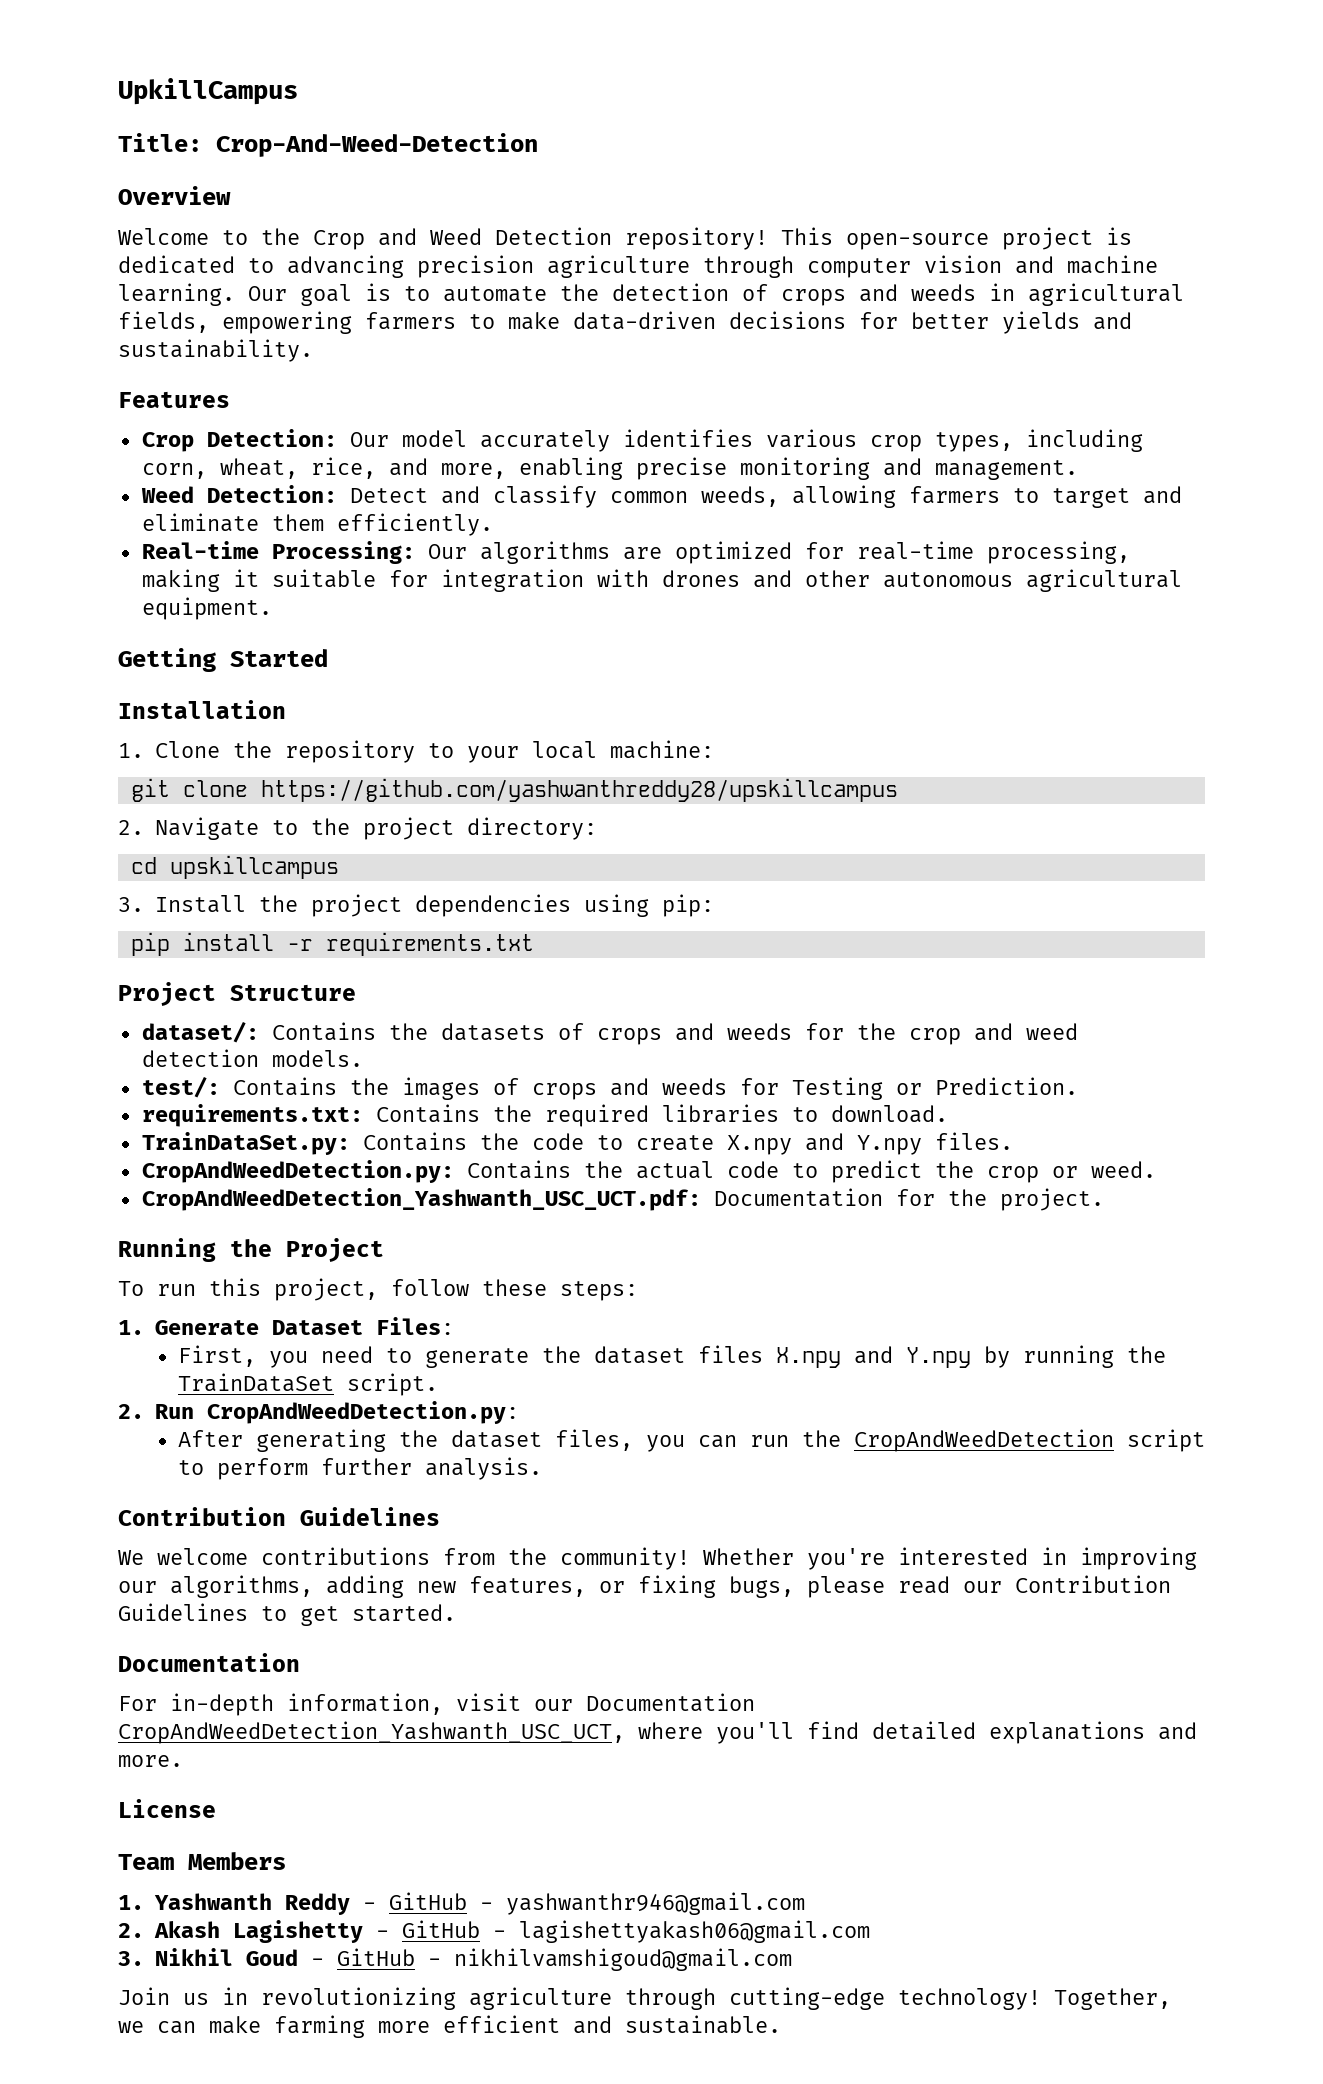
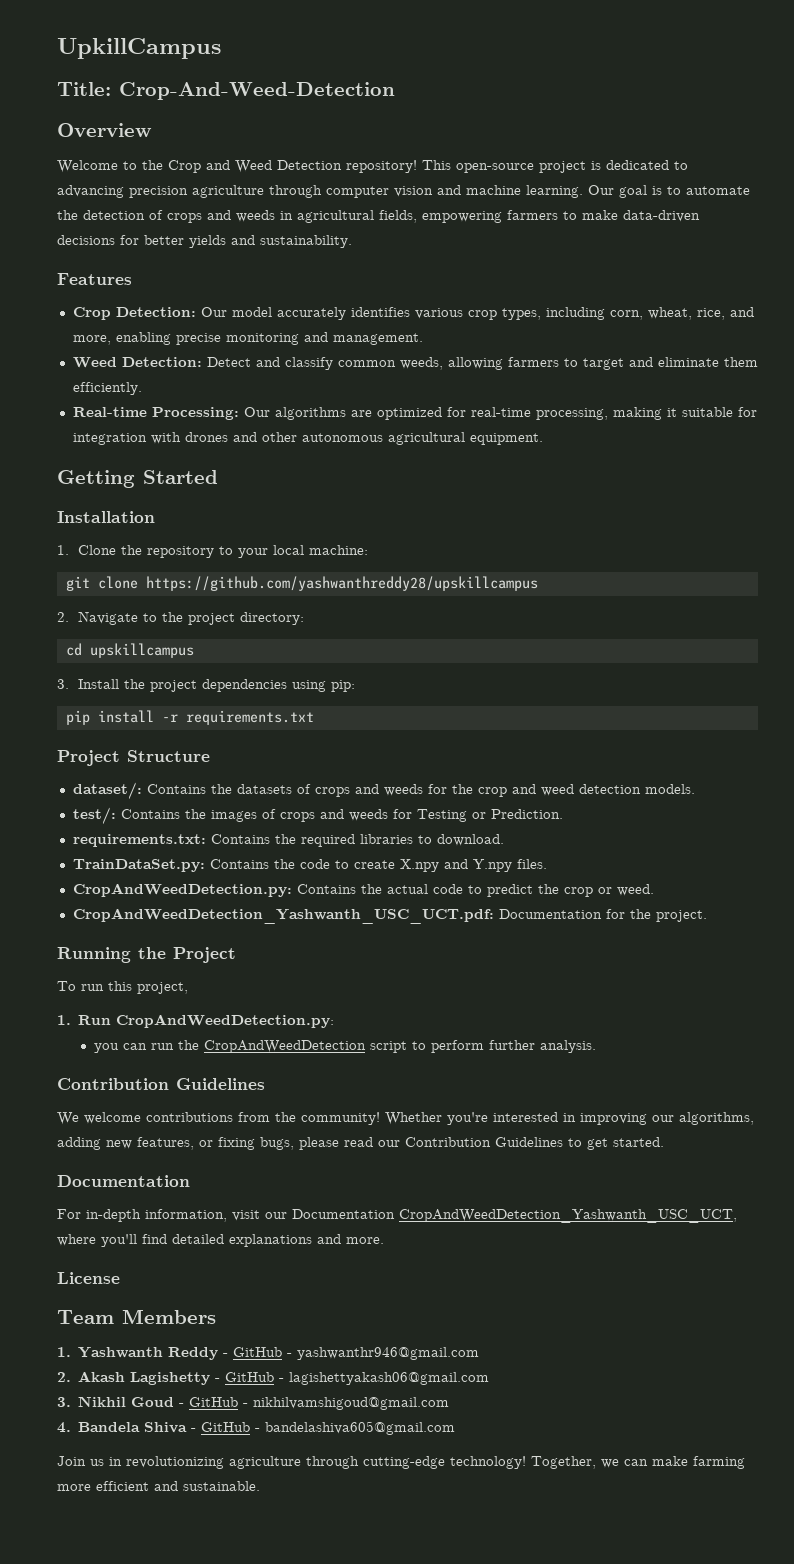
- To run this project, follow these steps:
- 1. Generate Dataset Files:
- First, you need to generate the dataset files X.npy and Y.npy by running the TrainDataSet script.
- 2. Run CropAndWeedDetection.py:
- After generating the dataset files, you can run the CropAndWeedDetection script to perform further analysis.
+ To run this project,
+ 1. Run CropAndWeedDetection.py:
+ you can run the CropAndWeedDetection script to perform further analysis.
+ 4. Bandela Shiva - GitHub - bandelashiva605@gmail.com

